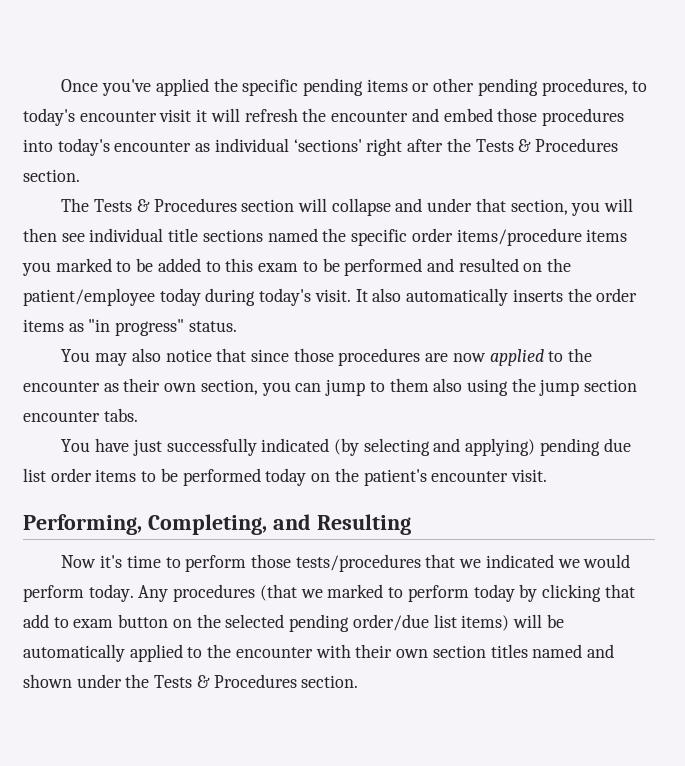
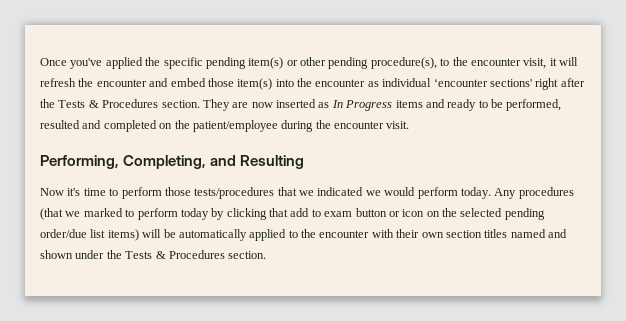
- Once you've applied the specific pending items or other pending procedures, to today's encounter visit it will refresh the encounter and embed those procedures into today's encounter as individual ‘sections' right after the Tests & Procedures section.
- The Tests & Procedures section will collapse and under that section, you will then see individual title sections named the specific order items/procedure items you marked to be added to this exam to be performed and resulted on the patient/employee today during today's visit. It also automatically inserts the order items as "in progress" status.
- You may also notice that since those procedures are now applied to the encounter as their own section, you can jump to them also using the jump section encounter tabs.
- You have just successfully indicated (by selecting and applying) pending due list order items to be performed today on the patient's encounter visit.
+ Once you've applied the specific pending item(s) or other pending procedure(s), to the encounter visit, it will refresh the encounter and embed those item(s) into the encounter as individual ‘encounter sections' right after the Tests & Procedures section. They are now inserted as In Progress items and ready to be performed, resulted and completed on the patient/employee during the encounter visit.
- Any procedures (that we marked to perform today by clicking that add to exam button on the selected pending order/due list items) will be automatically applied to the encounter with their own section titles named and shown under the Tests & Procedures section.
+ Any procedures (that we marked to perform today by clicking that add to exam button or icon on the selected pending order/due list items) will be automatically applied to the encounter with their own section titles named and shown under the Tests & Procedures section.

